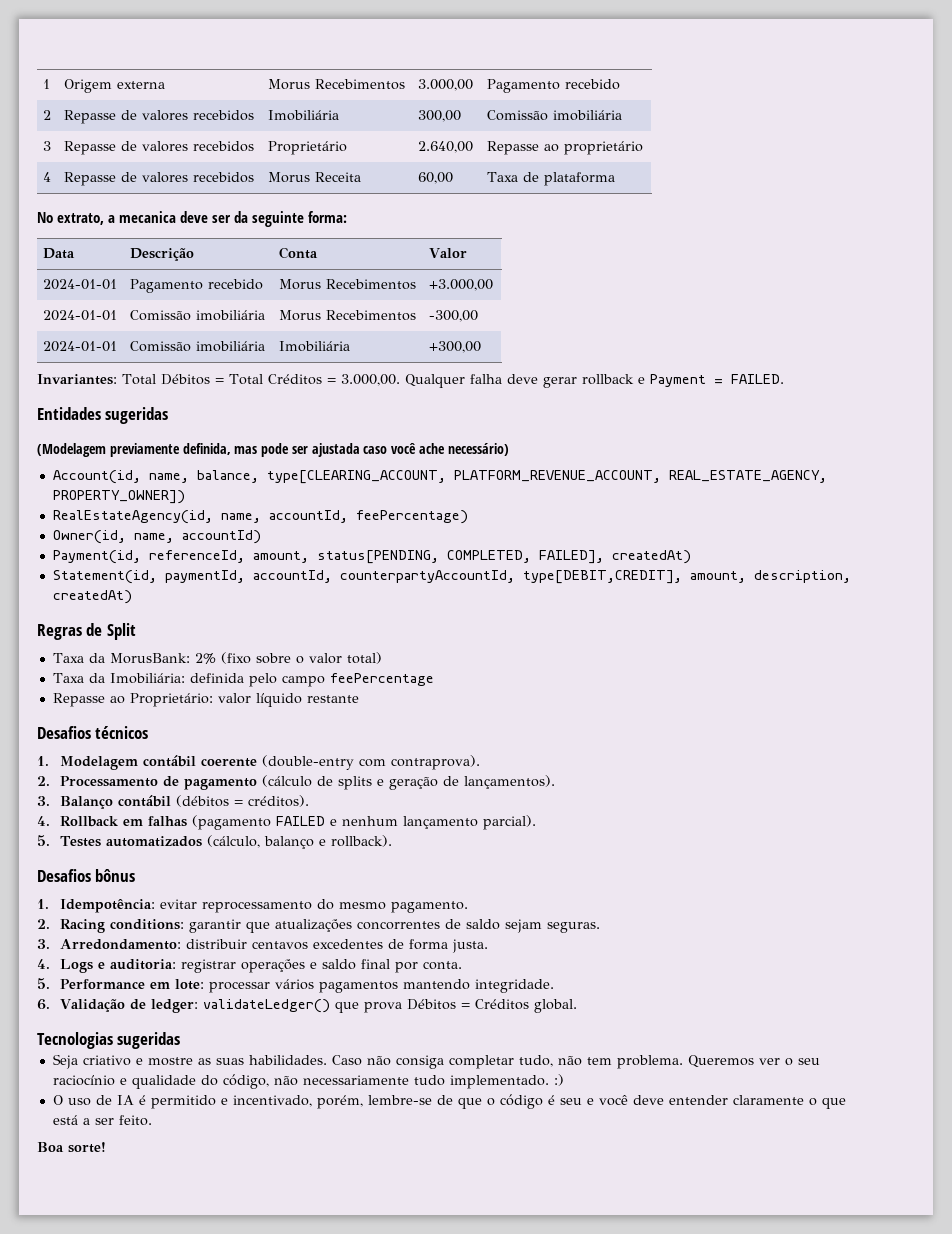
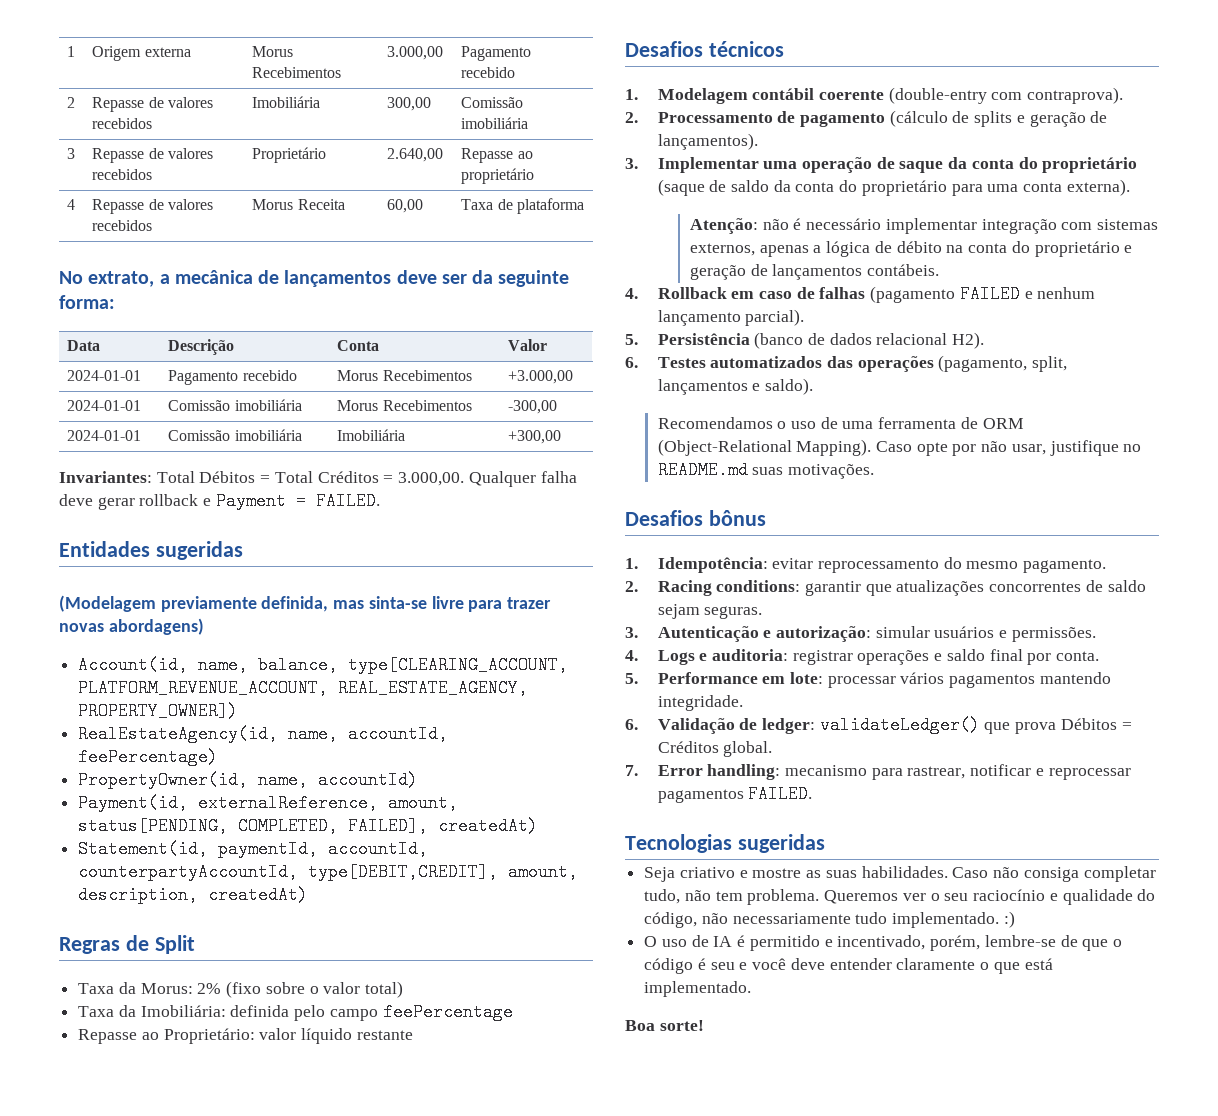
- No extrato, a mecanica deve ser da seguinte forma:
+ No extrato, a mecânica de lançamentos deve ser da seguinte forma:
- (Modelagem previamente definida, mas pode ser ajustada caso você ache necessário)
+ (Modelagem previamente definida, mas sinta-se livre para trazer novas abordagens)
- Owner(id, name, accountId)
+ PropertyOwner(id, name, accountId)
- Payment(id, referenceId, amount, status[PENDING, COMPLETED, FAILED], createdAt)
+ Payment(id, externalReference, amount, status[PENDING, COMPLETED, FAILED], createdAt)
- Taxa da MorusBank: 2% (fixo sobre o valor total)
+ Taxa da Morus: 2% (fixo sobre o valor total)
- 3. Balanço contábil (débitos = créditos).
+ 3. Implementar uma operação de saque da conta do proprietário (saque de saldo da conta do proprietário para uma conta externa).
+ Atenção: não é necessário implementar integração com sistemas externos, apenas a lógica de débito na conta do proprietário e geração de lançamentos contábeis.
- 4. Rollback em falhas (pagamento FAILED e nenhum lançamento parcial).
+ 4. Rollback em caso de falhas (pagamento FAILED e nenhum lançamento parcial).
- 5. Testes automatizados (cálculo, balanço e rollback).
+ 5. Persistência (banco de dados relacional H2).
+ 6. Testes automatizados das operações (pagamento, split, lançamentos e saldo).
+ Recomendamos o uso de uma ferramenta de ORM (Object-Relational Mapping). Caso opte por não usar, justifique no README.md suas motivações.
- 3. Arredondamento: distribuir centavos excedentes de forma justa.
+ 3. Autenticação e autorização: simular usuários e permissões.
+ 7. Error handling: mecanismo para rastrear, notificar e reprocessar pagamentos FAILED.
- O uso de IA é permitido e incentivado, porém, lembre-se de que o código é seu e você deve entender claramente o que está a ser feito.
+ O uso de IA é permitido e incentivado, porém, lembre-se de que o código é seu e você deve entender claramente o que está implementado.

